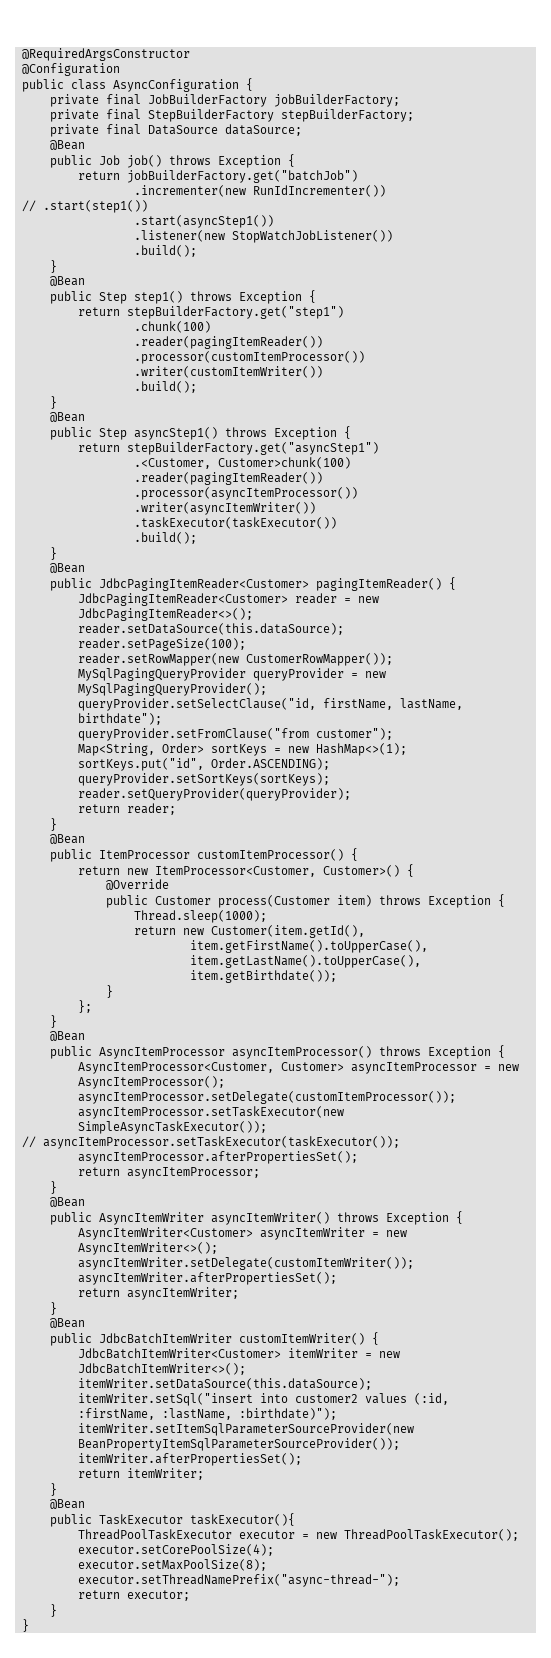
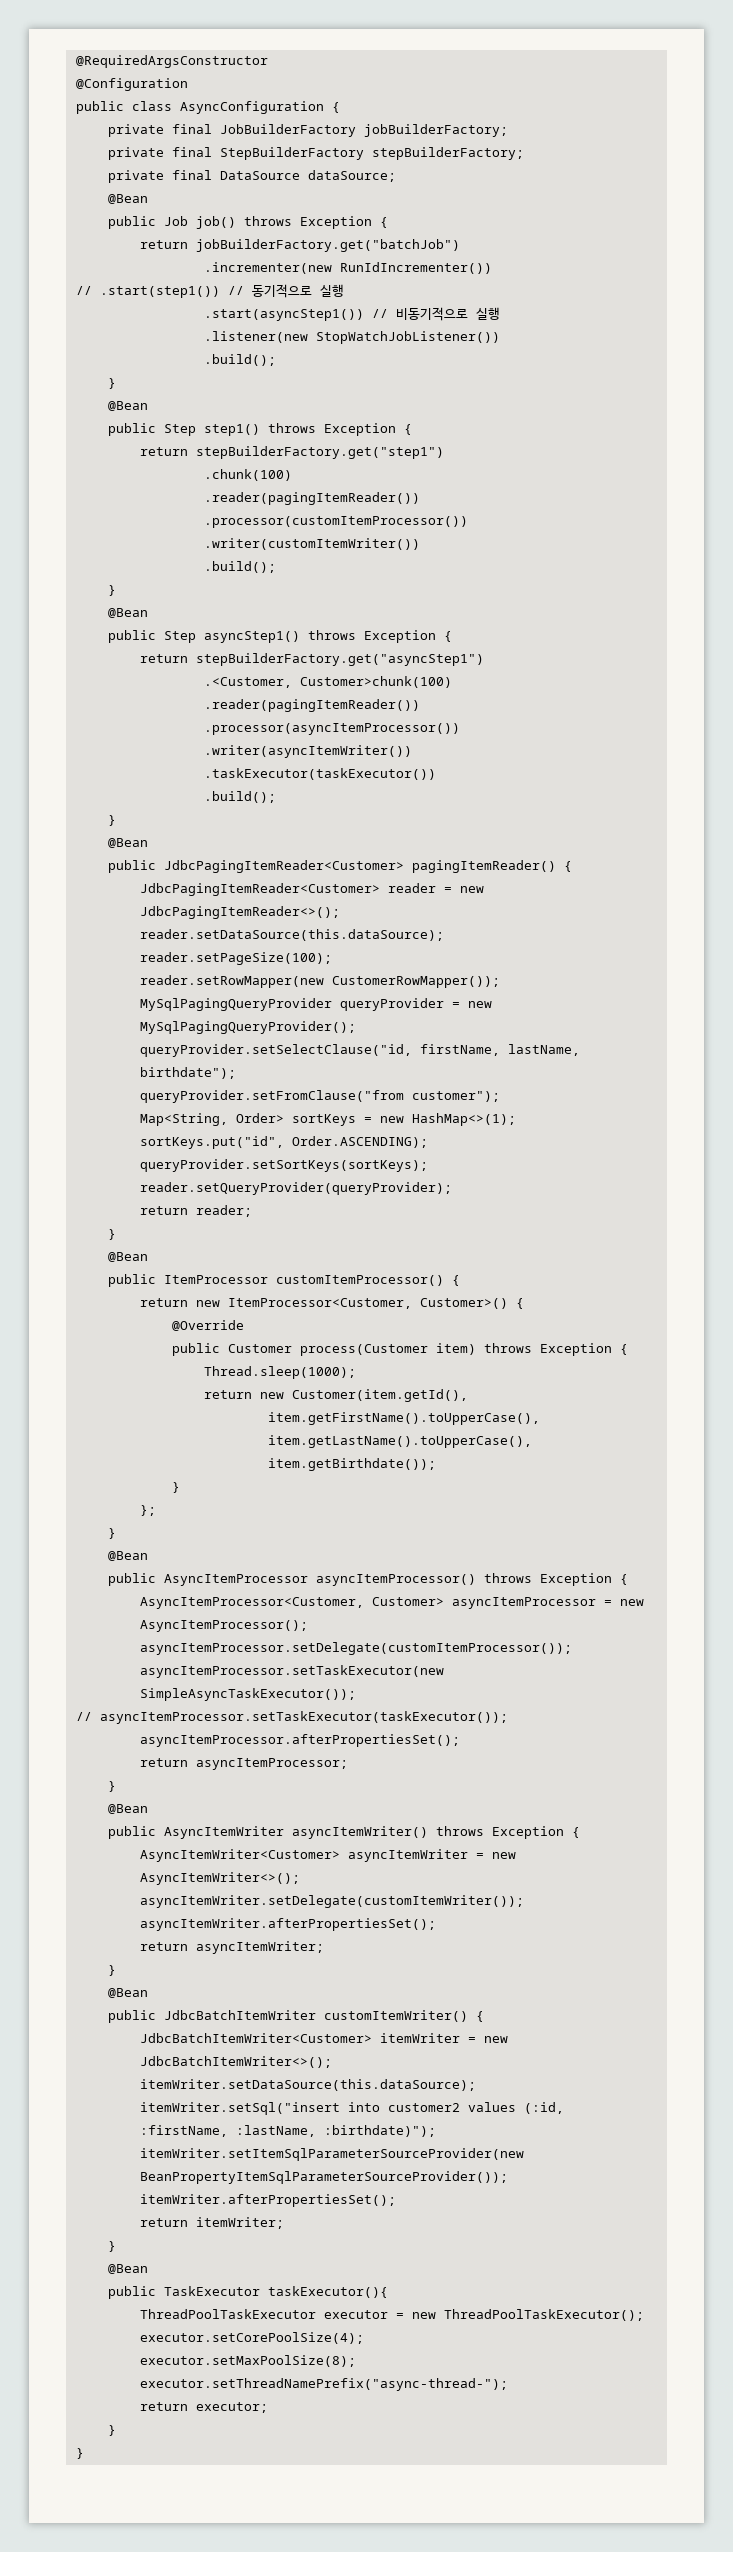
- // .start(step1())
- .start(asyncStep1())
+ // .start(step1()) // 동기적으로 실행
+ .start(asyncStep1()) // 비동기적으로 실행

